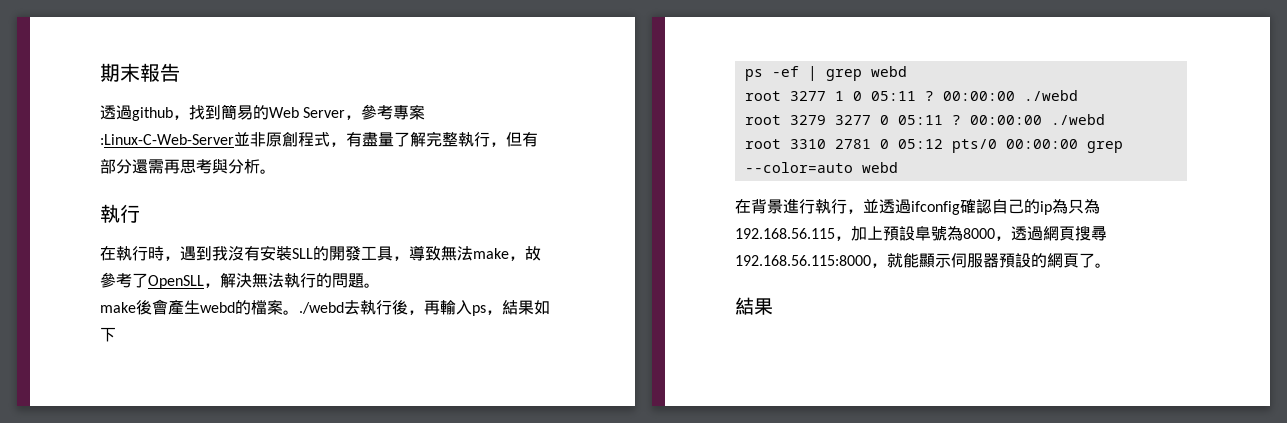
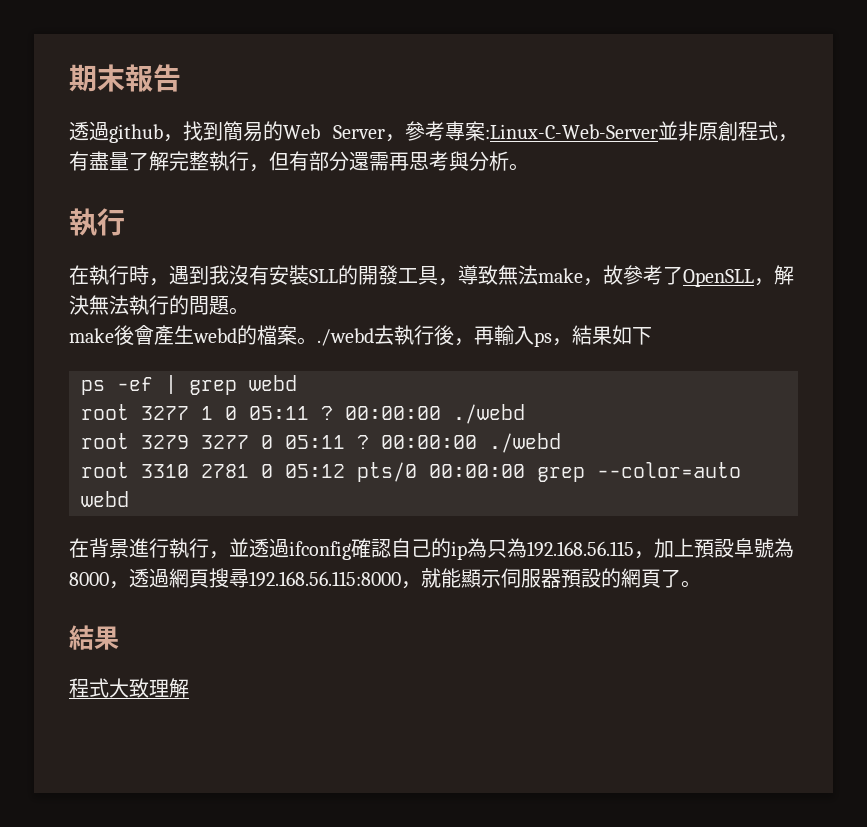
+ 程式大致理解

